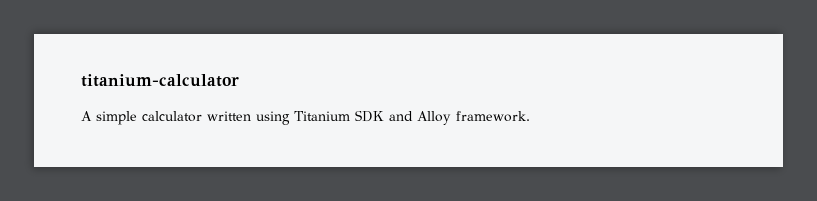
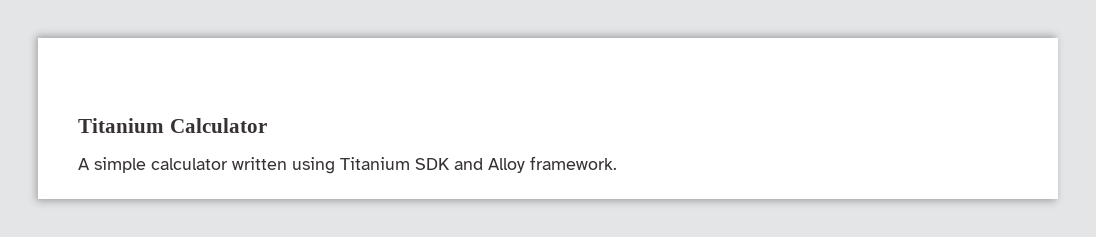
- titanium-calculator
+ Titanium Calculator

